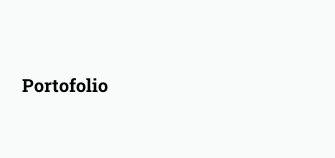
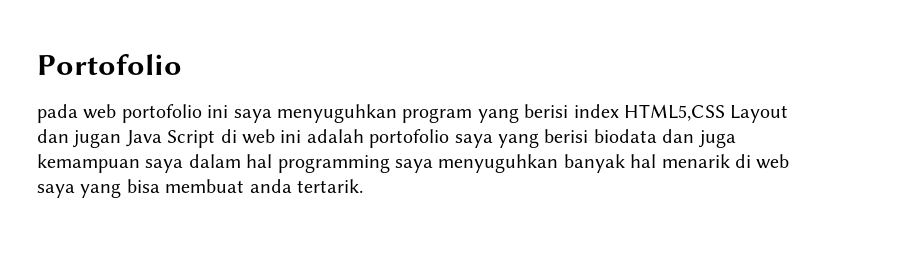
+ pada web portofolio ini saya menyuguhkan program yang berisi index HTML5,CSS Layout dan jugan Java Script di web ini adalah portofolio saya yang berisi biodata dan juga kemampuan saya dalam hal programming saya menyuguhkan banyak hal menarik di web saya yang bisa membuat anda tertarik.

